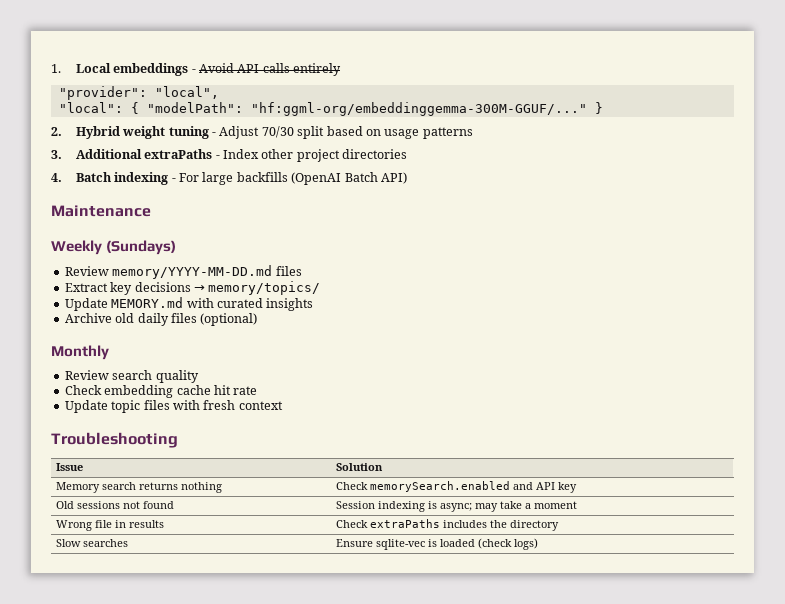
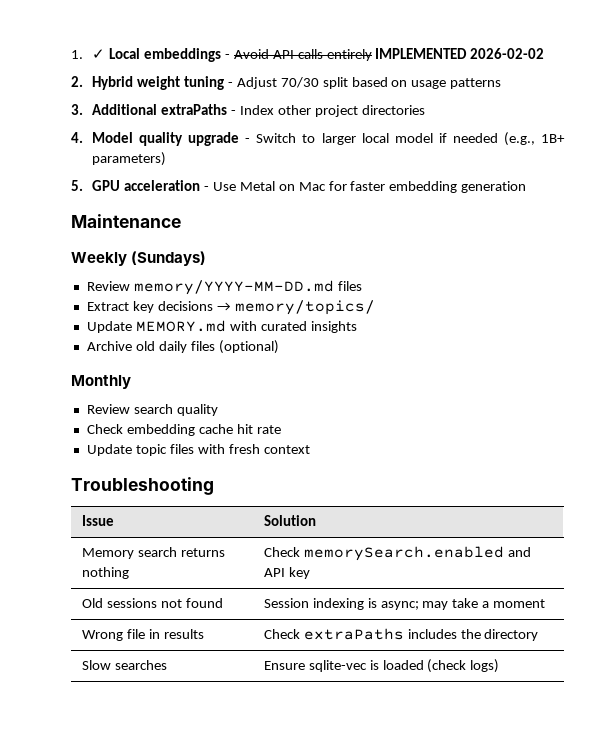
- 1. Local embeddings - Avoid API calls entirely
- "provider": "local",
- "local": { "modelPath": "hf:ggml-org/embeddinggemma-300M-GGUF/..." }
+ 1. ✓ Local embeddings - Avoid API calls entirely IMPLEMENTED 2026-02-02
- 4. Batch indexing - For large backfills (OpenAI Batch API)
+ 4. Model quality upgrade - Switch to larger local model if needed (e.g., 1B+ parameters)
+ 5. GPU acceleration - Use Metal on Mac for faster embedding generation

